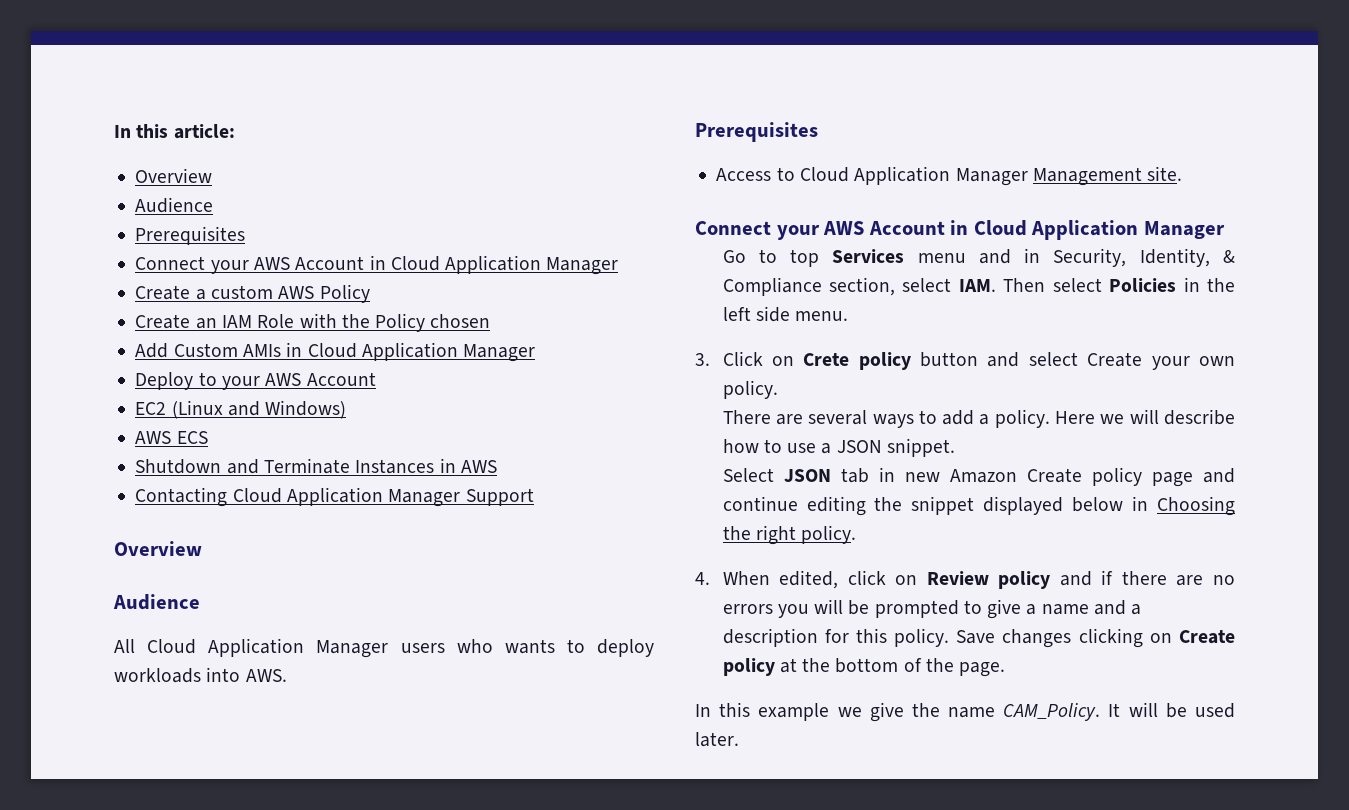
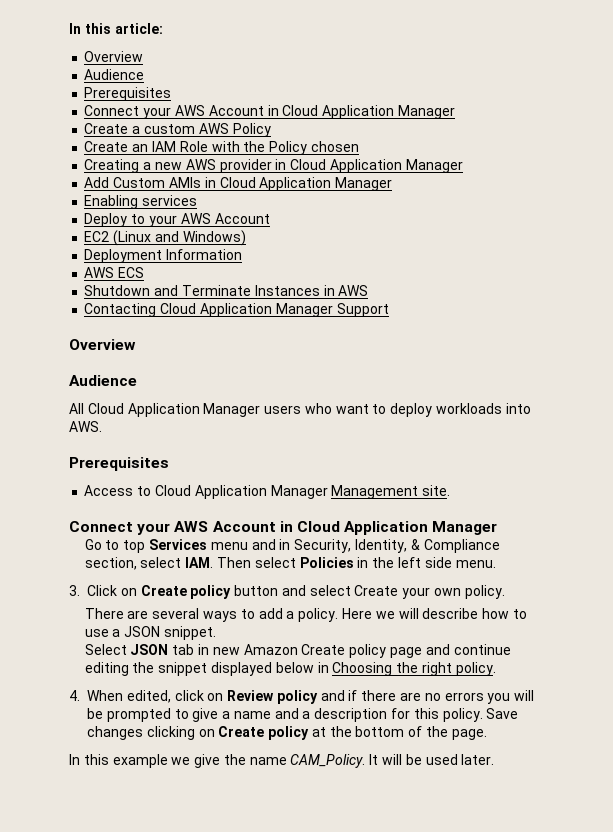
+ Creating a new AWS provider in Cloud Application Manager
+ Enabling services
+ Deployment Information
- All Cloud Application Manager users who wants to deploy workloads into AWS.
+ All Cloud Application Manager users who want to deploy workloads into AWS.
- 3. Click on Crete policy button and select Create your own policy.
+ 3. Click on Create policy button and select Create your own policy.

